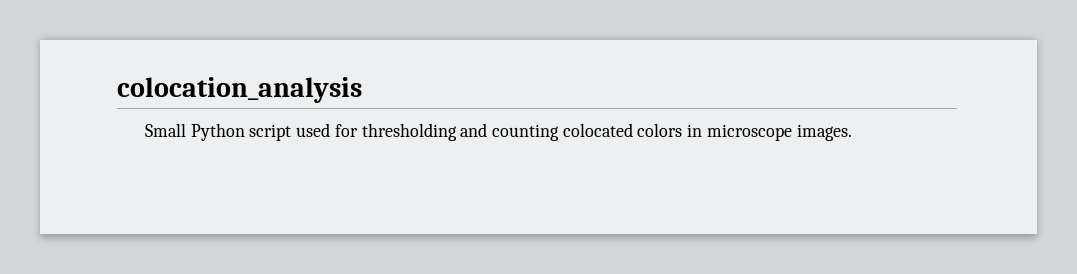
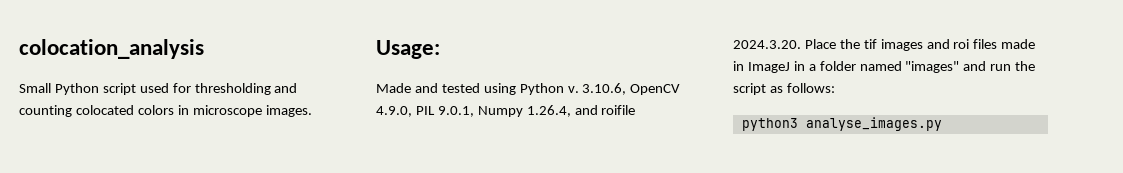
+ Usage:
+ Made and tested using Python v. 3.10.6, OpenCV 4.9.0, PIL 9.0.1, Numpy 1.26.4, and roifile 2024.3.20. Place the tif images and roi files made in ImageJ in a folder named "images" and run the script as follows:
+ python3 analyse_images.py

